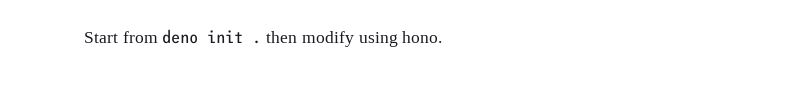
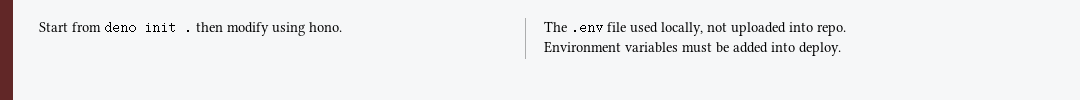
+ The .env file used locally, not uploaded into repo.
+ Environment variables must be added into deploy.

